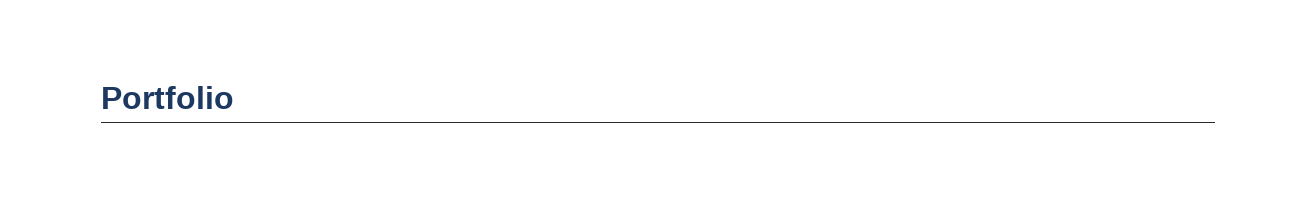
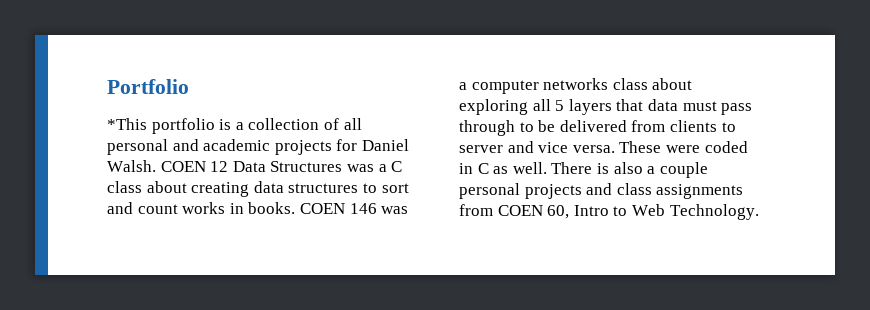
+ *This portfolio is a collection of all personal and academic projects for Daniel Walsh. COEN 12 Data Structures was a C class about creating data structures to sort and count works in books. COEN 146 was a computer networks class about exploring all 5 layers that data must pass through to be delivered from clients to server and vice versa. These were coded in C as well. There is also a couple personal projects and class assignments from COEN 60, Intro to Web Technology.

